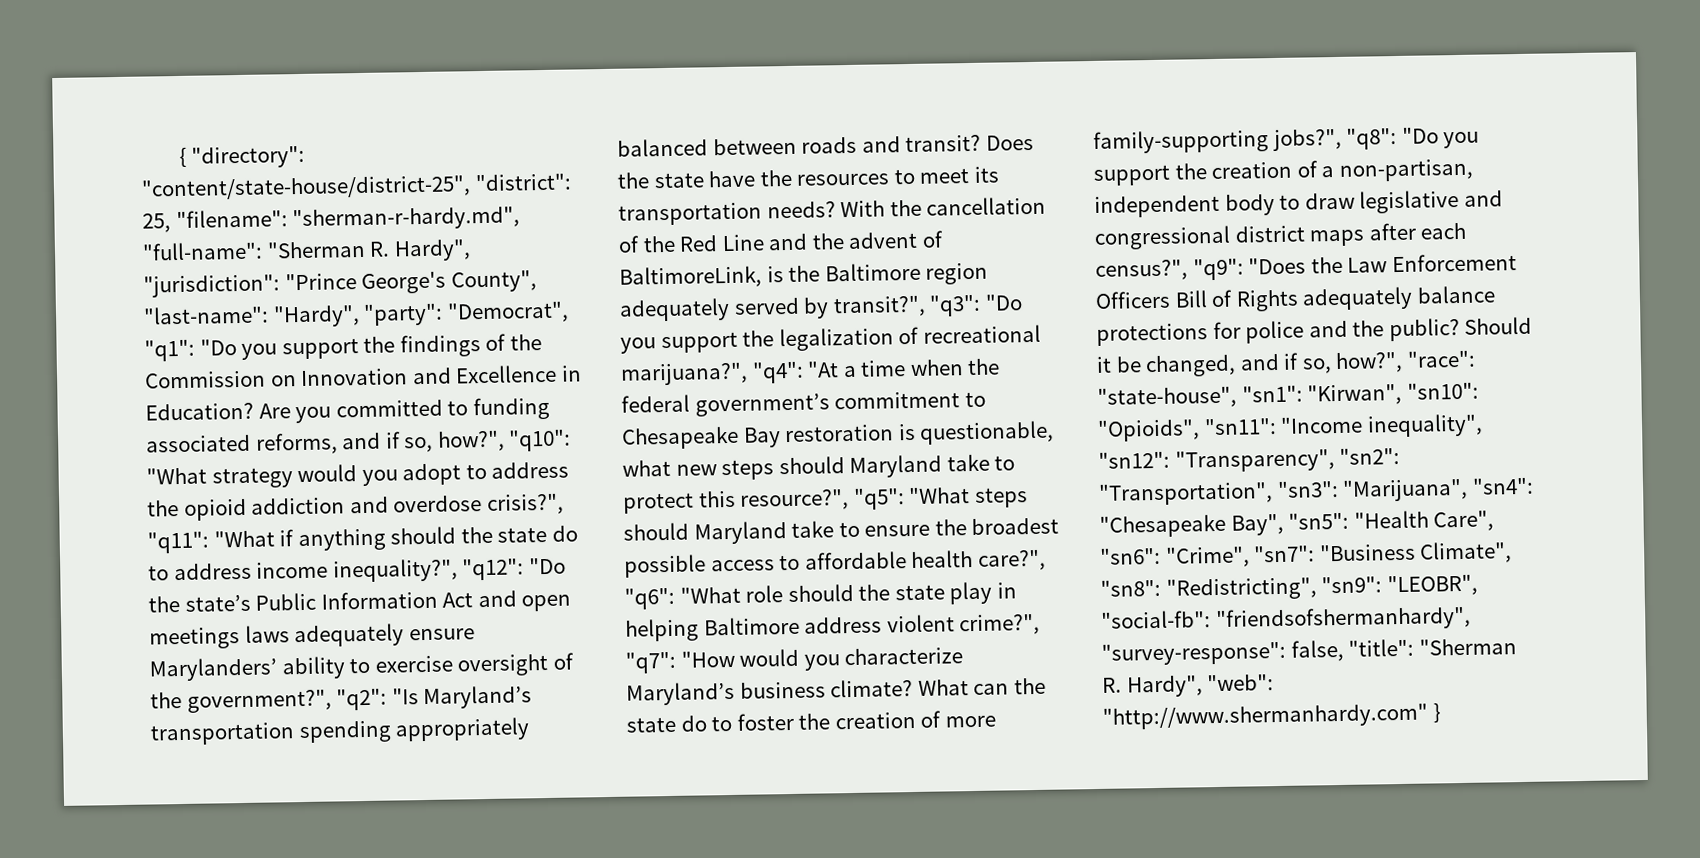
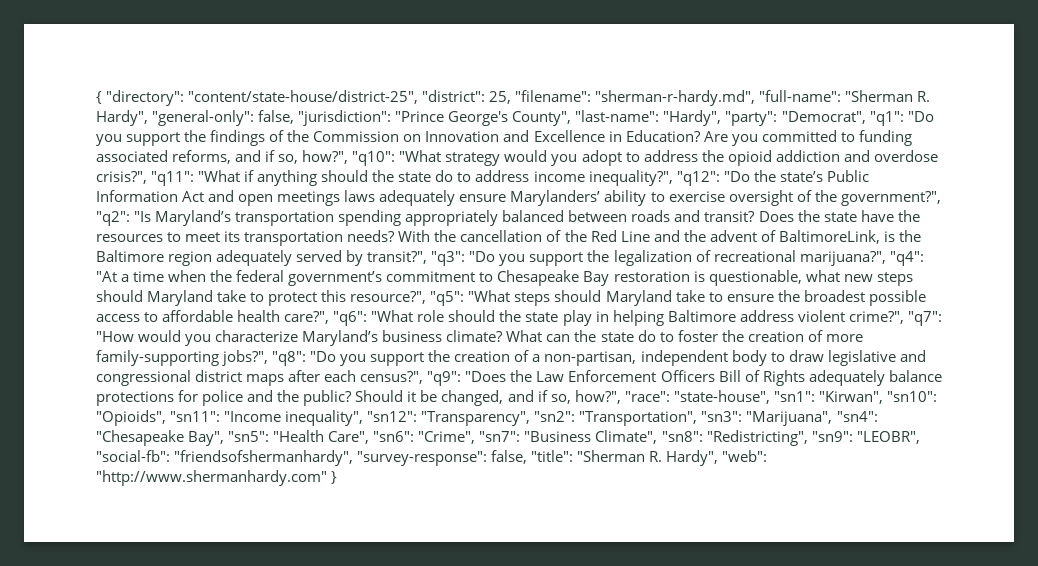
- { "directory": "content/state-house/district-25", "district": 25, "filename": "sherman-r-hardy.md", "full-name": "Sherman R. Hardy", "jurisdiction": "Prince George's County", "last-name": "Hardy", "party": "Democrat", "q1": "Do you support the findings of the Commission on Innovation and Excellence in Education?
+ { "directory": "content/state-house/district-25", "district": 25, "filename": "sherman-r-hardy.md", "full-name": "Sherman R. Hardy", "general-only": false, "jurisdiction": "Prince George's County", "last-name": "Hardy", "party": "Democrat", "q1": "Do you support the findings of the Commission on Innovation and Excellence in Education?

